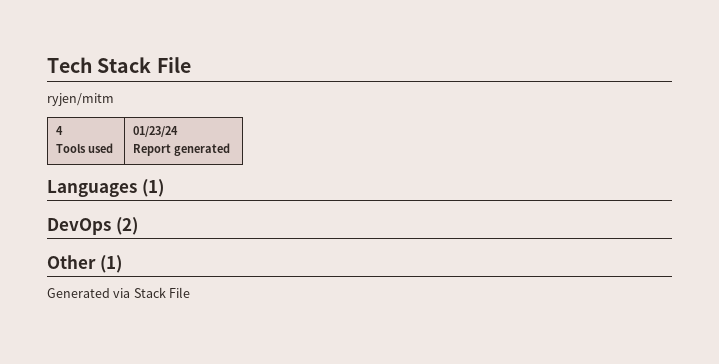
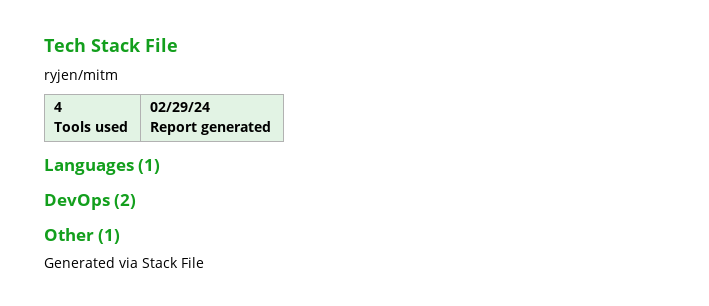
  4
- Tools used | 01/23/24
+ Tools used | 02/29/24

